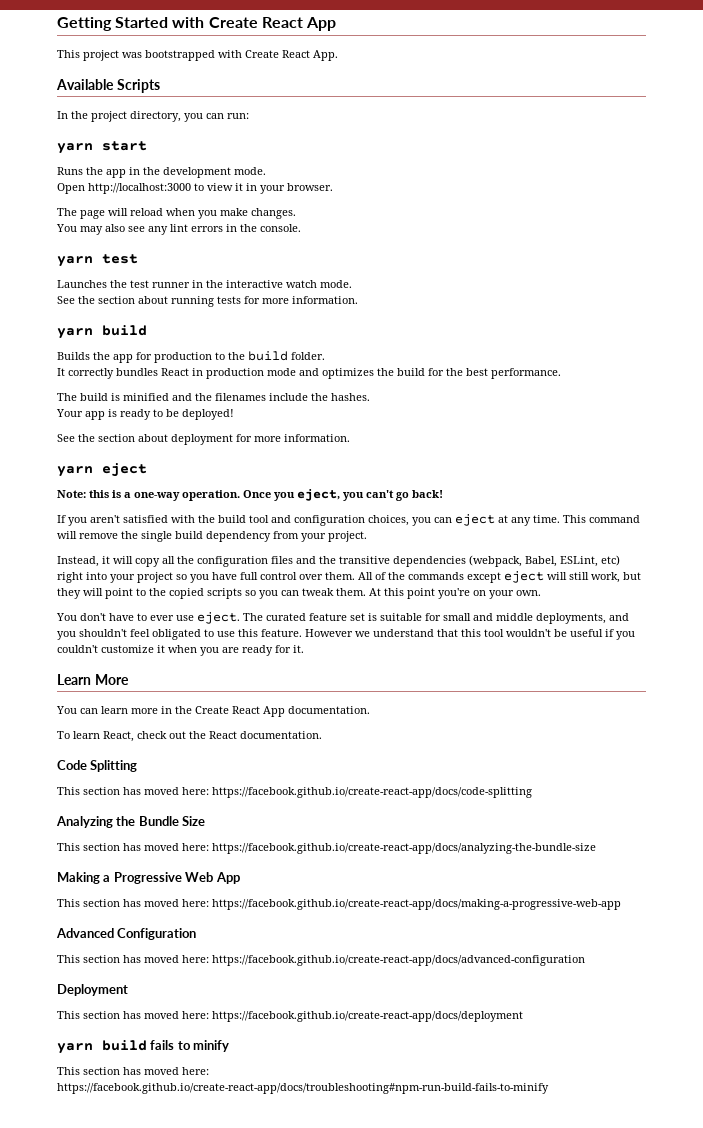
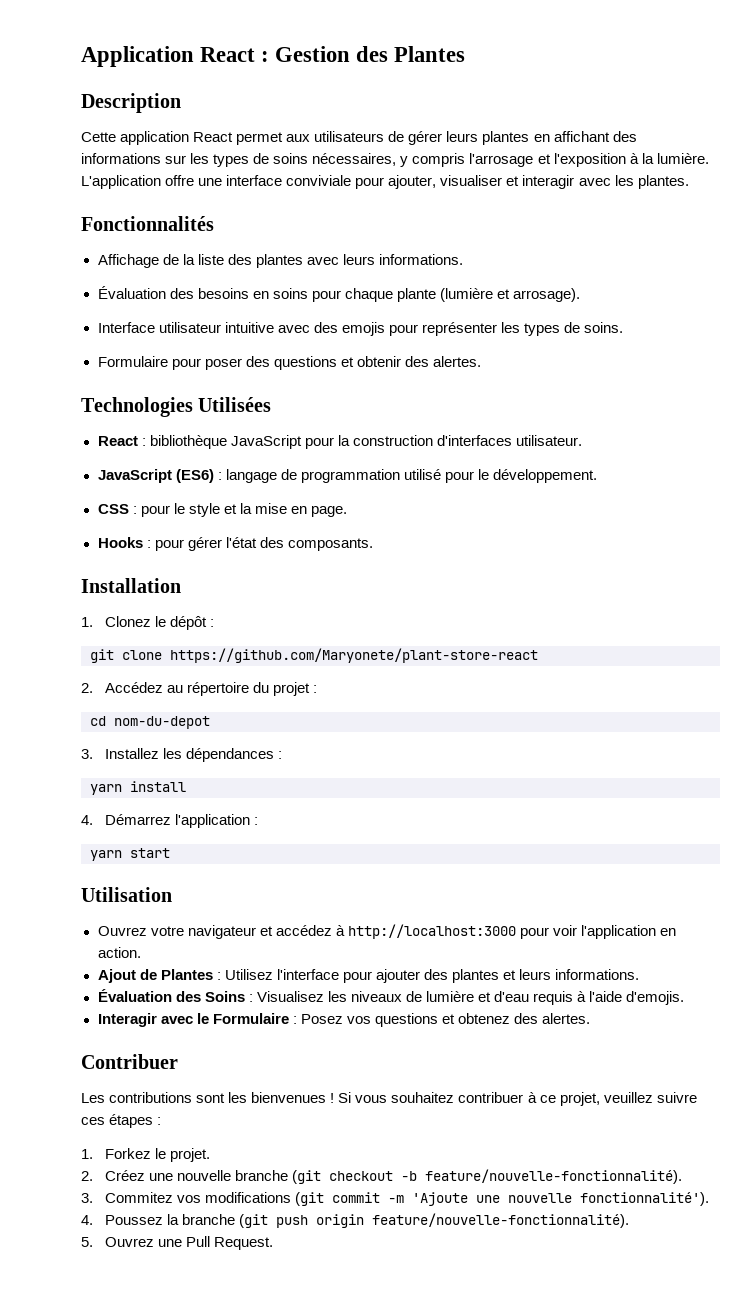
- Getting Started with Create React App
- This project was bootstrapped with Create React App.
- Available Scripts
- In the project directory, you can run:
+ Application React : Gestion des Plantes
+ Description
+ Cette application React permet aux utilisateurs de gérer leurs plantes en affichant des informations sur les types de soins nécessaires, y compris l'arrosage et l'exposition à la lumière. L'application offre une interface conviviale pour ajouter, visualiser et interagir avec les plantes.
+ Fonctionnalités
+ Affichage de la liste des plantes avec leurs informations.
+ Évaluation des besoins en soins pour chaque plante (lumière et arrosage).
+ Interface utilisateur intuitive avec des emojis pour représenter les types de soins.
+ Formulaire pour poser des questions et obtenir des alertes.
+ Technologies Utilisées
+ React : bibliothèque JavaScript pour la construction d'interfaces utilisateur.
+ JavaScript (ES6) : langage de programmation utilisé pour le développement.
+ CSS : pour le style et la mise en page.
+ Hooks : pour gérer l'état des composants.
+ Installation
+ 1. Clonez le dépôt :
+ git clone https://github.com/Maryonete/plant-store-react
+ 2. Accédez au répertoire du projet :
+ cd nom-du-depot
+ 3. Installez les dépendances :
+ yarn install
+ 4. Démarrez l'application :
  yarn start
- Runs the app in the development mode.
- Open http://localhost:3000 to view it in your browser.
- The page will reload when you make changes.
- You may also see any lint errors in the console.
- yarn test
- Launches the test runner in the interactive watch mode.
- See the section about running tests for more information.
- yarn build
- Builds the app for production to the build folder.
- It correctly bundles React in production mode and optimizes the build for the best performance.
- The build is minified and the filenames include the hashes.
- Your app is ready to be deployed!
- See the section about deployment for more information.
- yarn eject
- Note: this is a one-way operation. Once you eject, you can't go back!
- If you aren't satisfied with the build tool and configuration choices, you can eject at any time. This command will remove the single build dependency from your project.
- Instead, it will copy all the configuration files and the transitive dependencies (webpack, Babel, ESLint, etc) right into your project so you have full control over them. All of the commands except eject will still work, but they will point to the copied scripts so you can tweak them. At this point you're on your own.
- You don't have to ever use eject. The curated feature set is suitable for small and middle deployments, and you shouldn't feel obligated to use this feature. However we understand that this tool wouldn't be useful if you couldn't customize it when you are ready for it.
- Learn More
- You can learn more in the Create React App documentation.
- To learn React, check out the React documentation.
- Code Splitting
- This section has moved here: https://facebook.github.io/create-react-app/docs/code-splitting
- Analyzing the Bundle Size
- This section has moved here: https://facebook.github.io/create-react-app/docs/analyzing-the-bundle-size
- Making a Progressive Web App
- This section has moved here: https://facebook.github.io/create-react-app/docs/making-a-progressive-web-app
- Advanced Configuration
- This section has moved here: https://facebook.github.io/create-react-app/docs/advanced-configuration
- Deployment
- This section has moved here: https://facebook.github.io/create-react-app/docs/deployment
- yarn build fails to minify
- This section has moved here: https://facebook.github.io/create-react-app/docs/troubleshooting#npm-run-build-fails-to-minify
+ Utilisation
+ Ouvrez votre navigateur et accédez à http://localhost:3000 pour voir l'application en action.
+ Ajout de Plantes : Utilisez l'interface pour ajouter des plantes et leurs informations.
+ Évaluation des Soins : Visualisez les niveaux de lumière et d'eau requis à l'aide d'emojis.
+ Interagir avec le Formulaire : Posez vos questions et obtenez des alertes.
+ Contribuer
+ Les contributions sont les bienvenues ! Si vous souhaitez contribuer à ce projet, veuillez suivre ces étapes :
+ 1. Forkez le projet.
+ 2. Créez une nouvelle branche (git checkout -b feature/nouvelle-fonctionnalité).
+ 3. Commitez vos modifications (git commit -m 'Ajoute une nouvelle fonctionnalité').
+ 4. Poussez la branche (git push origin feature/nouvelle-fonctionnalité).
+ 5. Ouvrez une Pull Request.

